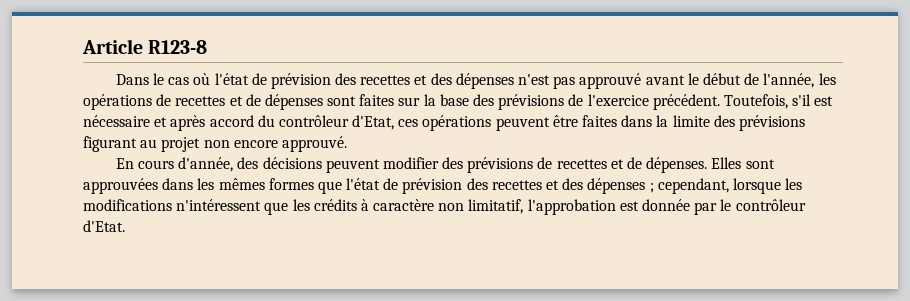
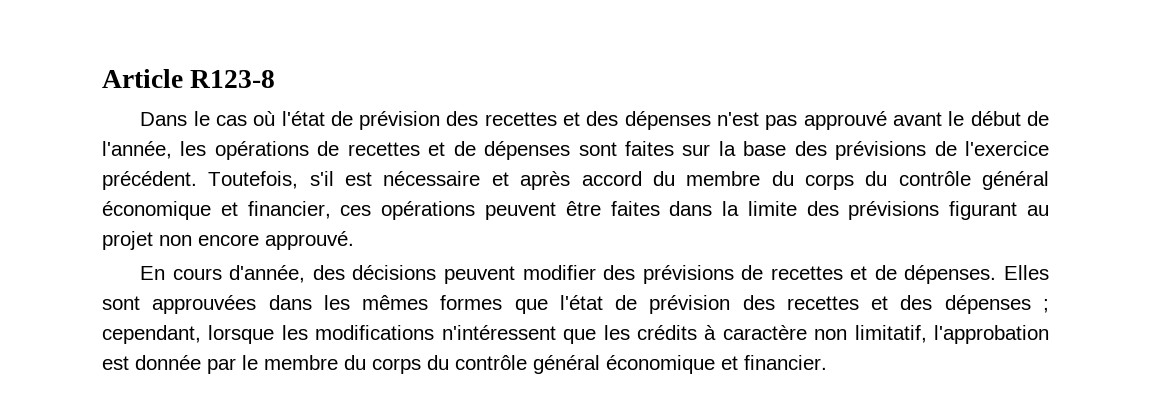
- Toutefois, s'il est nécessaire et après accord du contrôleur d'Etat, ces opérations peuvent être faites dans la limite des prévisions figurant au projet non encore approuvé.
+ Toutefois, s'il est nécessaire et après accord du membre du corps du contrôle général économique et financier, ces opérations peuvent être faites dans la limite des prévisions figurant au projet non encore approuvé.
- Elles sont approuvées dans les mêmes formes que l'état de prévision des recettes et des dépenses ; cependant, lorsque les modifications n'intéressent que les crédits à caractère non limitatif, l'approbation est donnée par le contrôleur d'Etat.
+ Elles sont approuvées dans les mêmes formes que l'état de prévision des recettes et des dépenses ; cependant, lorsque les modifications n'intéressent que les crédits à caractère non limitatif, l'approbation est donnée par le membre du corps du contrôle général économique et financier.

